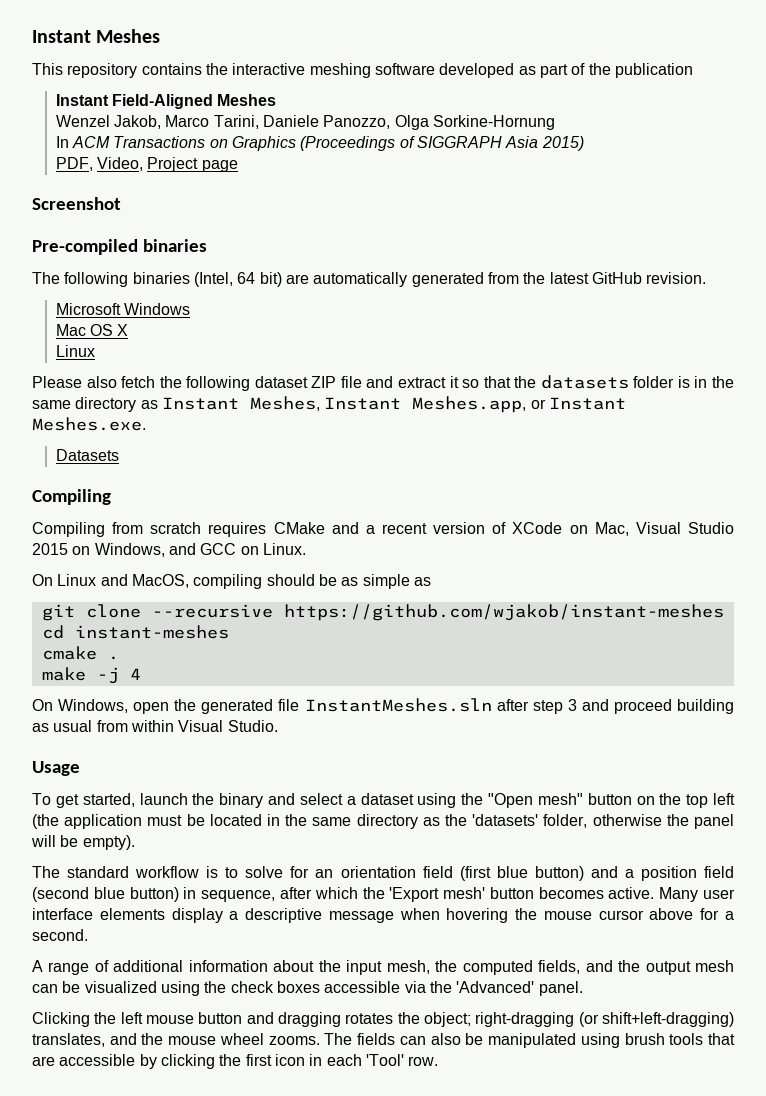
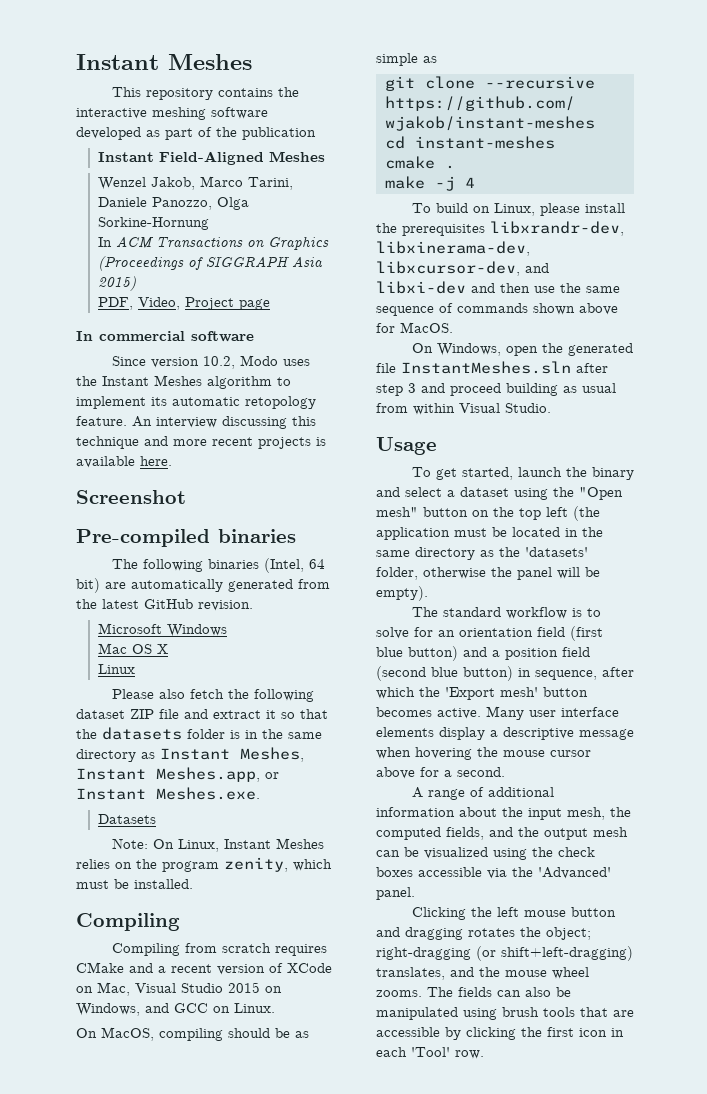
+ In commercial software
+ Since version 10.2, Modo uses the Instant Meshes algorithm to implement its automatic retopology feature. An interview discussing this technique and more recent projects is available here.
+ Note: On Linux, Instant Meshes relies on the program zenity, which must be installed.
- On Linux and MacOS, compiling should be as simple as
+ On MacOS, compiling should be as simple as
+ To build on Linux, please install the prerequisites libxrandr-dev, libxinerama-dev, libxcursor-dev, and libxi-dev and then use the same sequence of commands shown above for MacOS.

